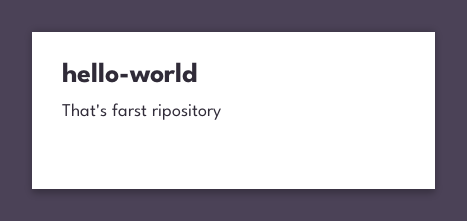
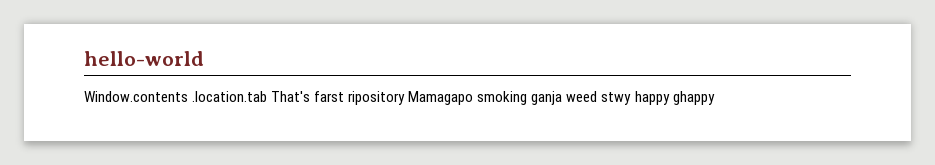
- That's farst ripository
+ Window.contents .location.tab That's farst ripository Mamagapo smoking ganja weed stwy happy ghappy

